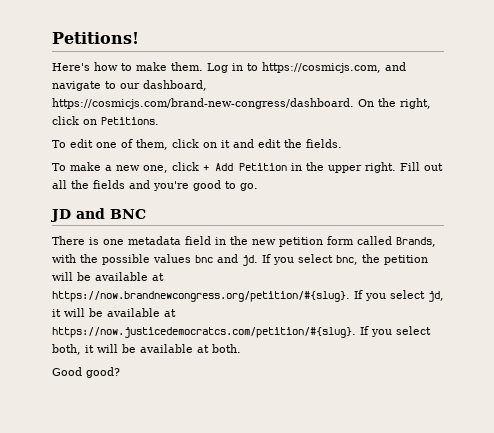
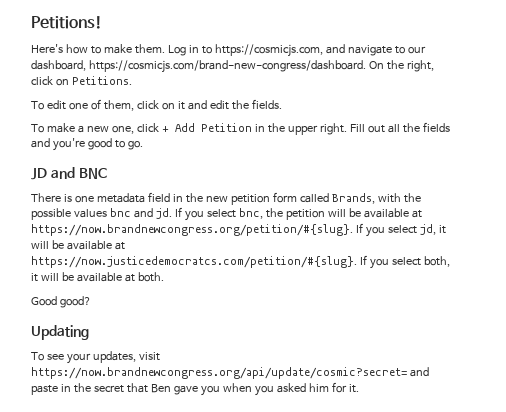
+ Updating
+ To see your updates, visit https://now.brandnewcongress.org/api/update/cosmic?secret= and paste in the secret that Ben gave you when you asked him for it.

